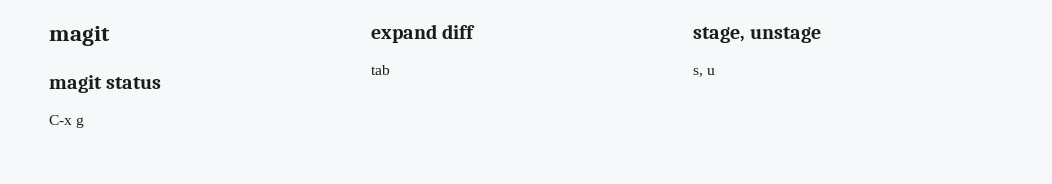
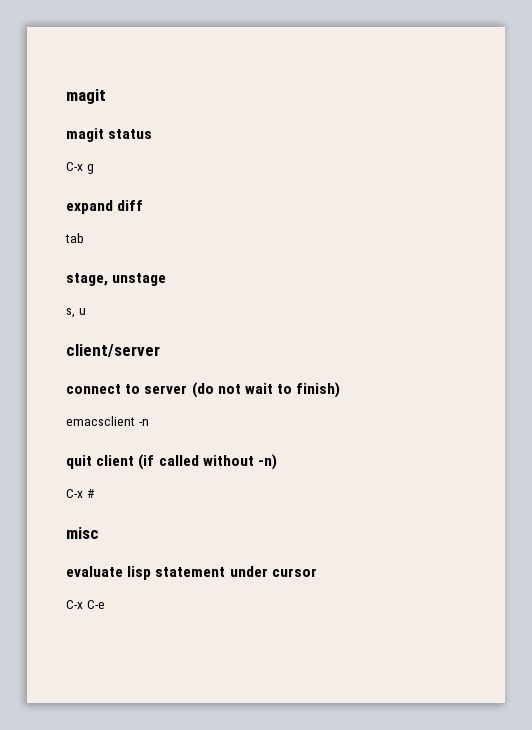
+ client/server
+ connect to server (do not wait to finish)
+ emacsclient -n
+ quit client (if called without -n)
+ C-x #
+ misc
+ evaluate lisp statement under cursor
+ C-x C-e

